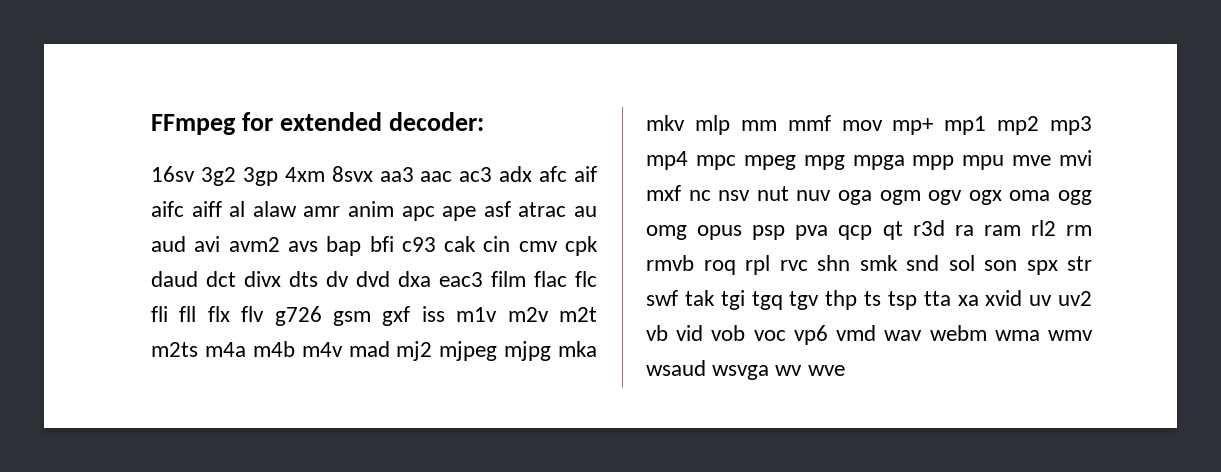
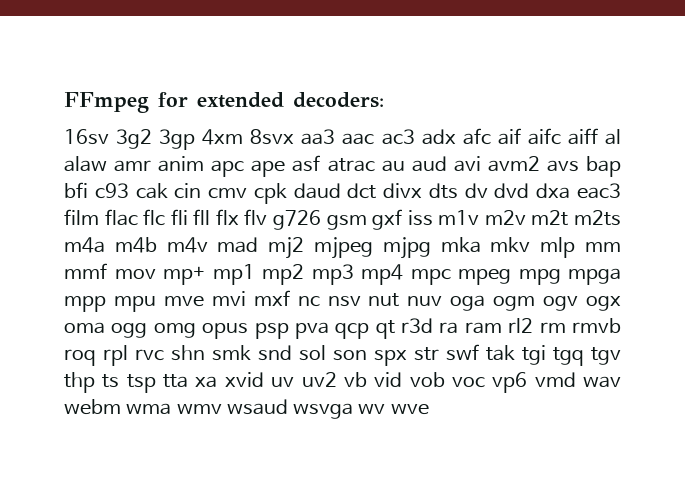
- FFmpeg for extended decoder:
+ FFmpeg for extended decoders:

